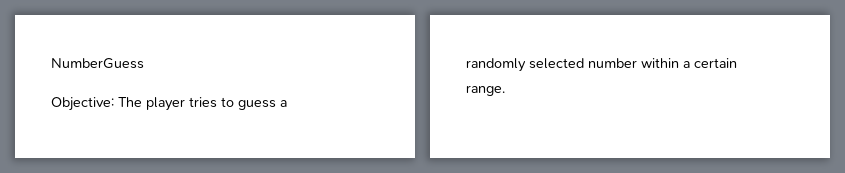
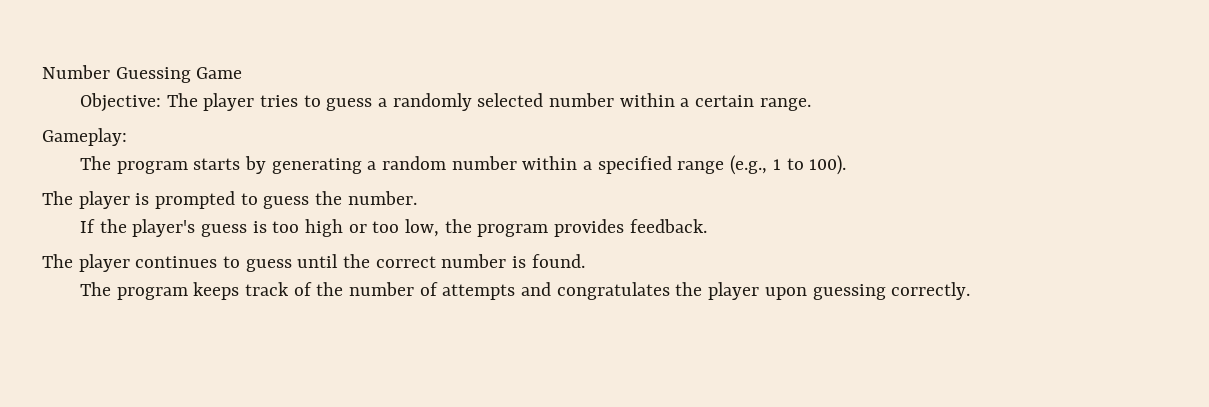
- NumberGuess
+ Number Guessing Game
+ Gameplay:
+ The program starts by generating a random number within a specified range (e.g., 1 to 100).
+ The player is prompted to guess the number.
+ If the player's guess is too high or too low, the program provides feedback.
+ The player continues to guess until the correct number is found.
+ The program keeps track of the number of attempts and congratulates the player upon guessing correctly.

